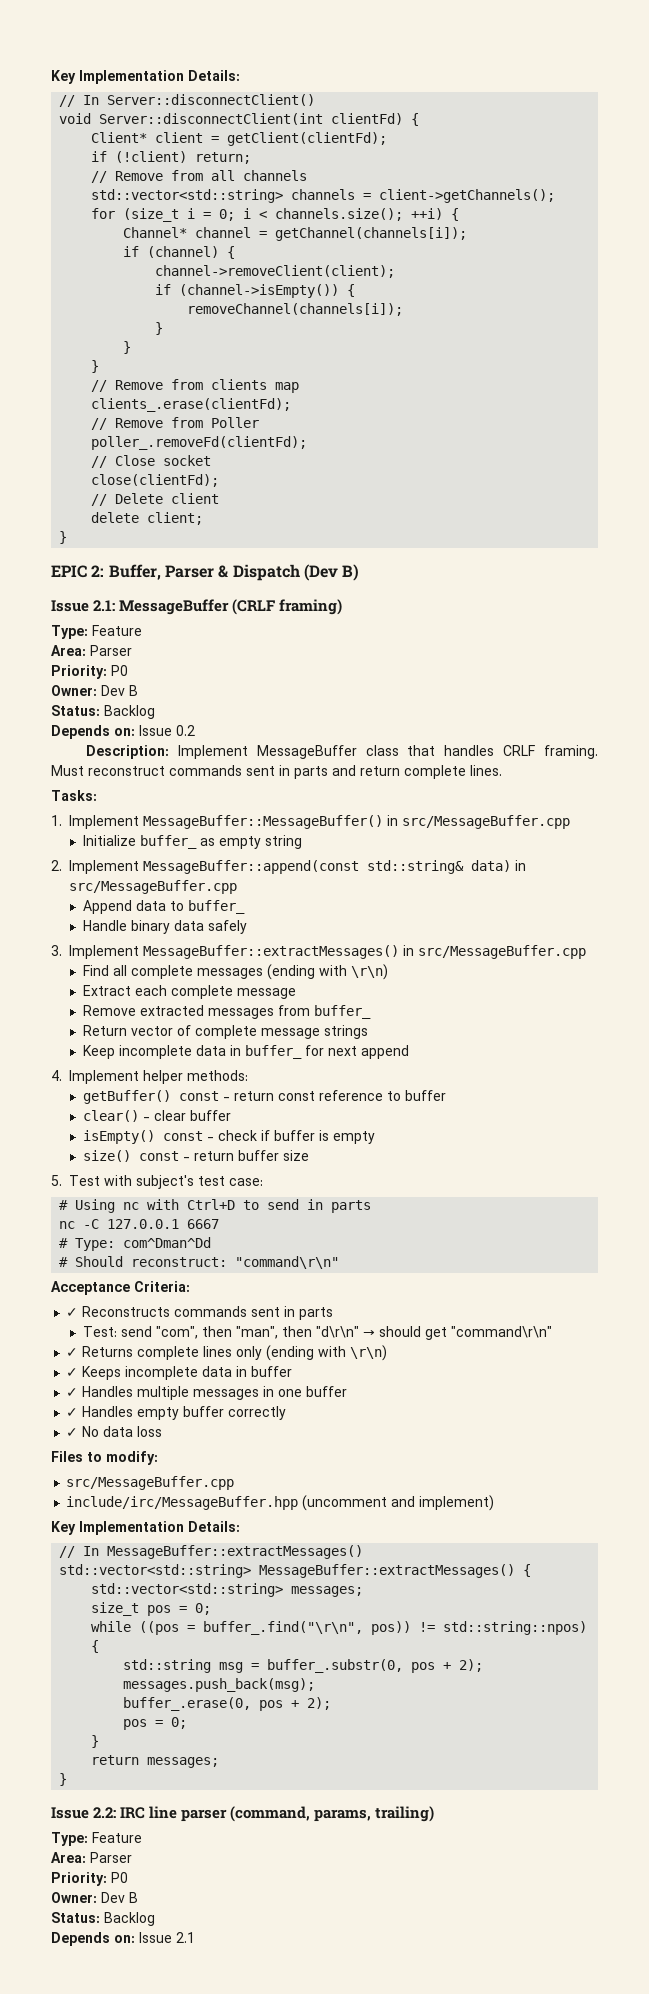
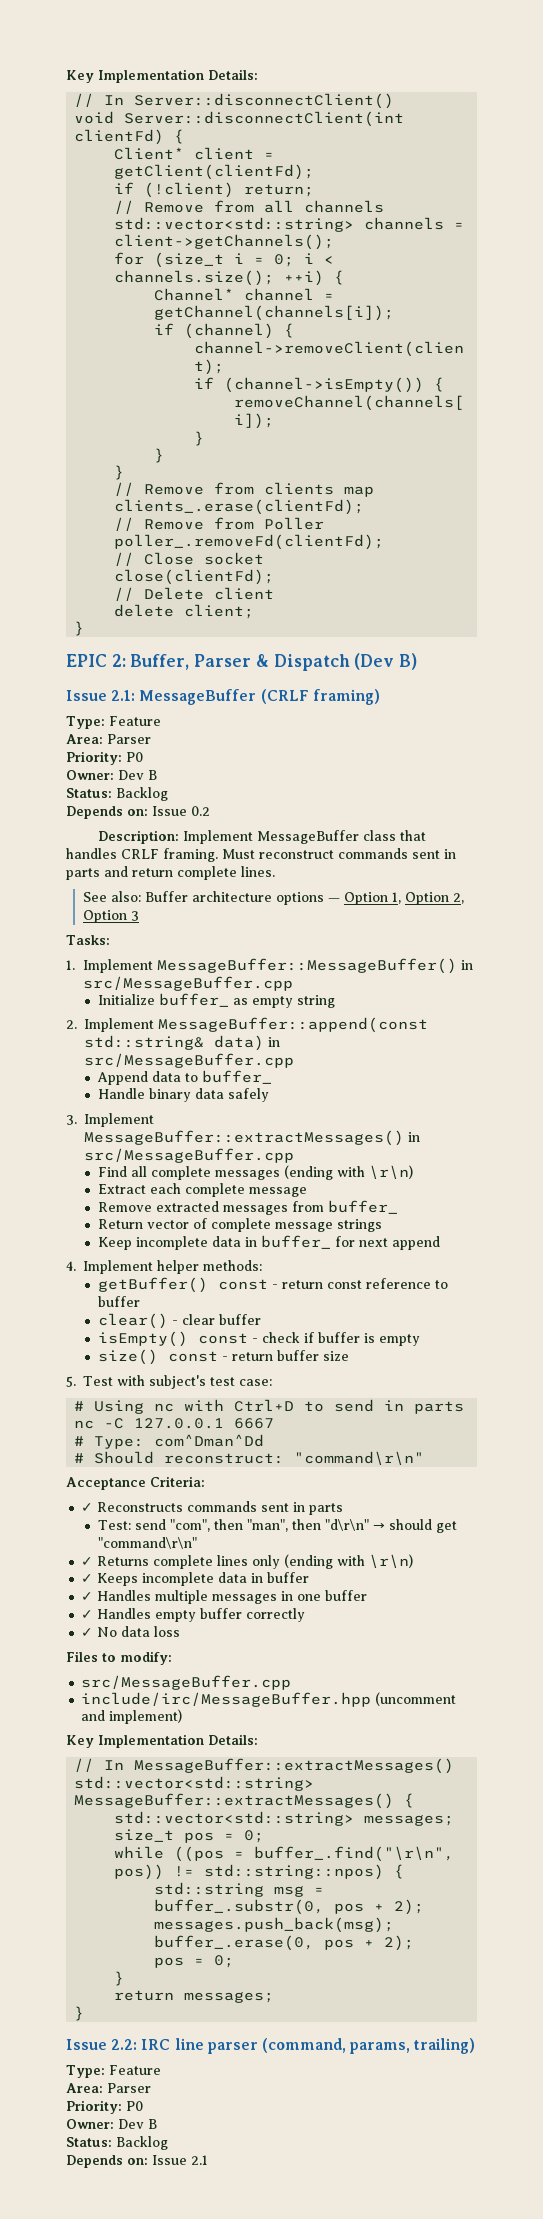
+ See also: Buffer architecture options — Option 1, Option 2, Option 3

